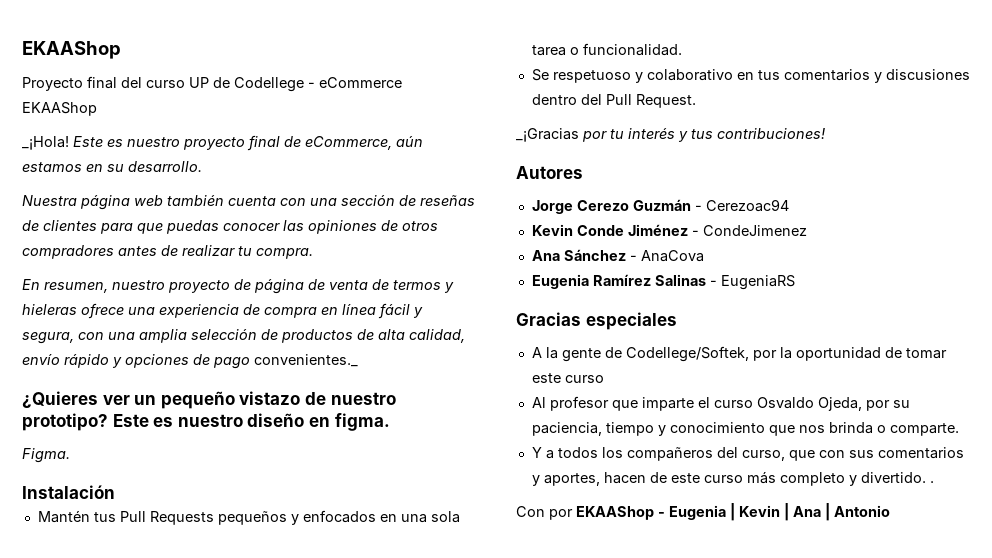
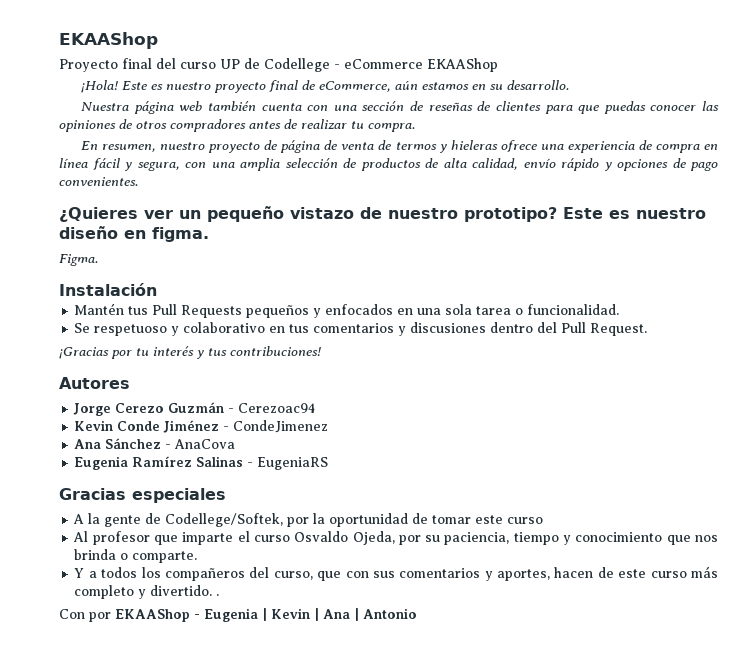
- _¡Hola!
+ ¡Hola!
- En resumen, nuestro proyecto de página de venta de termos y hieleras ofrece una experiencia de compra en línea fácil y segura, con una amplia selección de productos de alta calidad, envío rápido y opciones de pago convenientes._
+ En resumen, nuestro proyecto de página de venta de termos y hieleras ofrece una experiencia de compra en línea fácil y segura, con una amplia selección de productos de alta calidad, envío rápido y opciones de pago convenientes.
- _¡Gracias por tu interés y tus contribuciones!
+ ¡Gracias por tu interés y tus contribuciones!

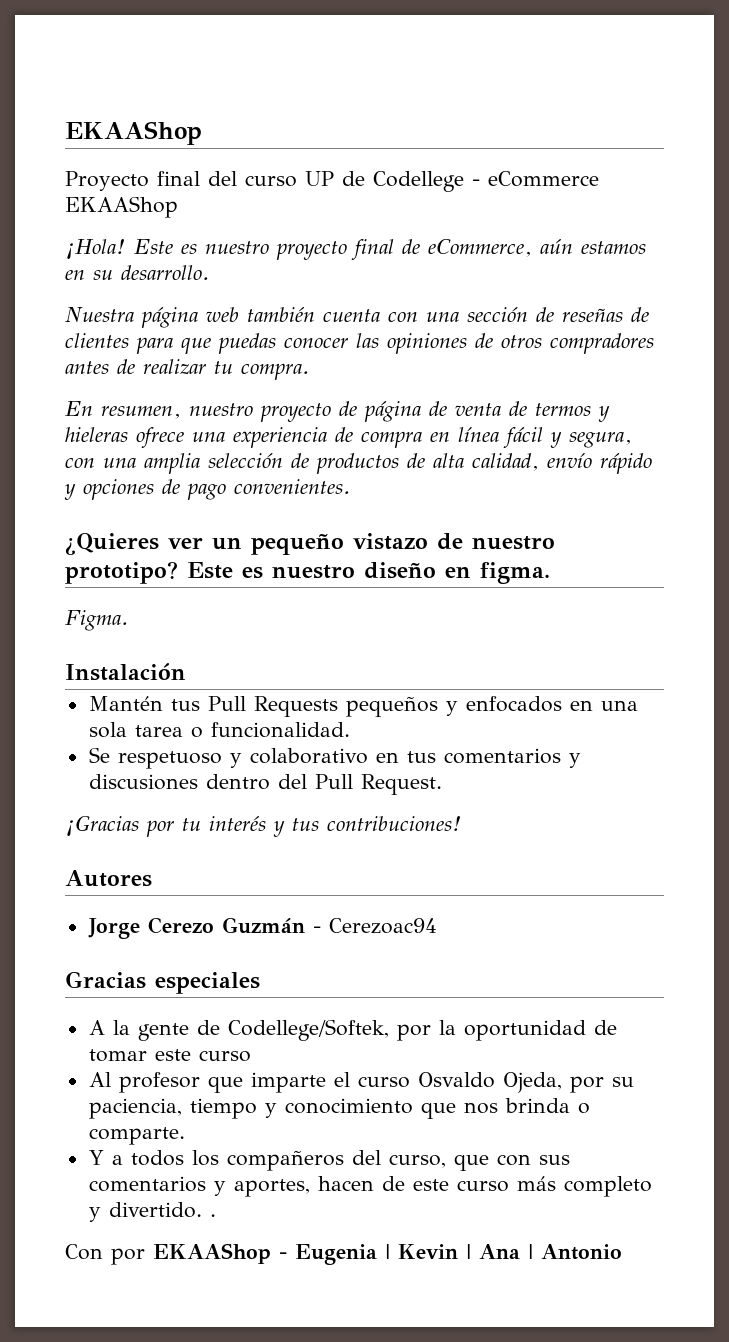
- Kevin Conde Jiménez - CondeJimenez
- Ana Sánchez - AnaCova
- Eugenia Ramírez Salinas - EugeniaRS

